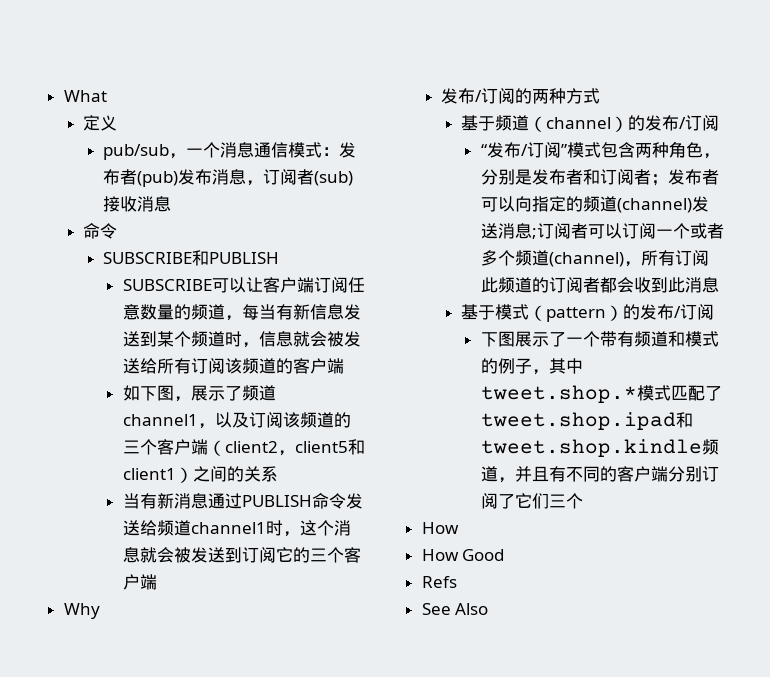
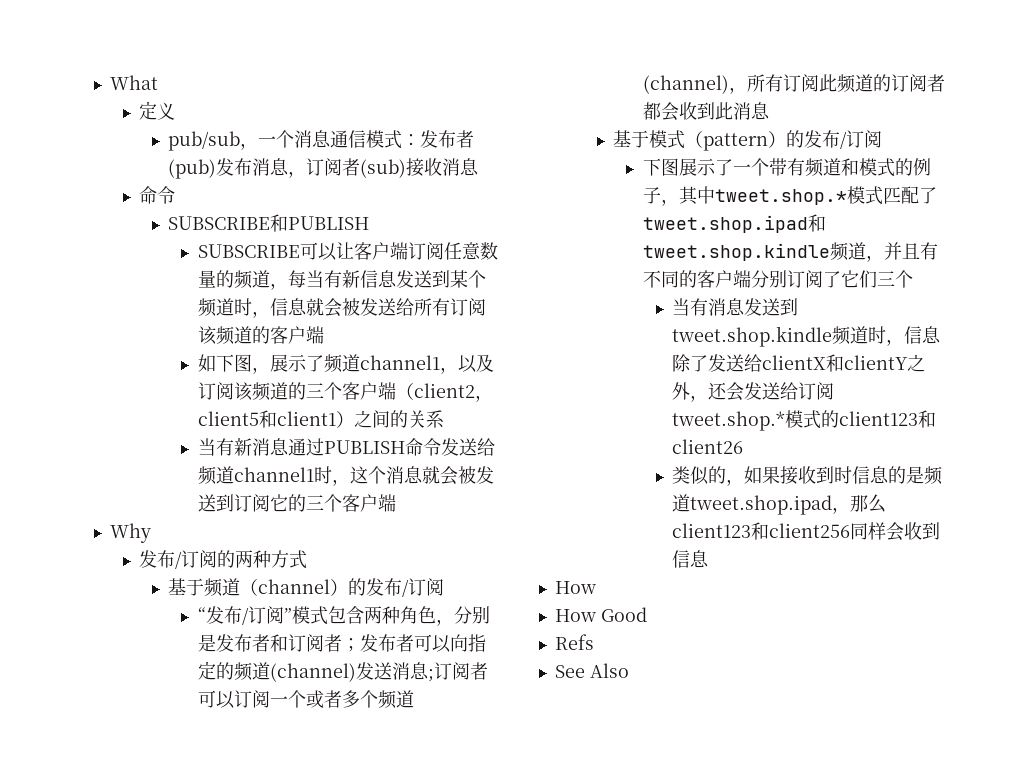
+ 当有消息发送到tweet.shop.kindle频道时，信息除了发送给clientX和clientY之外，还会发送给订阅tweet.shop.*模式的client123和client26
+ 类似的，如果接收到时信息的是频道tweet.shop.ipad，那么client123和client256同样会收到信息

